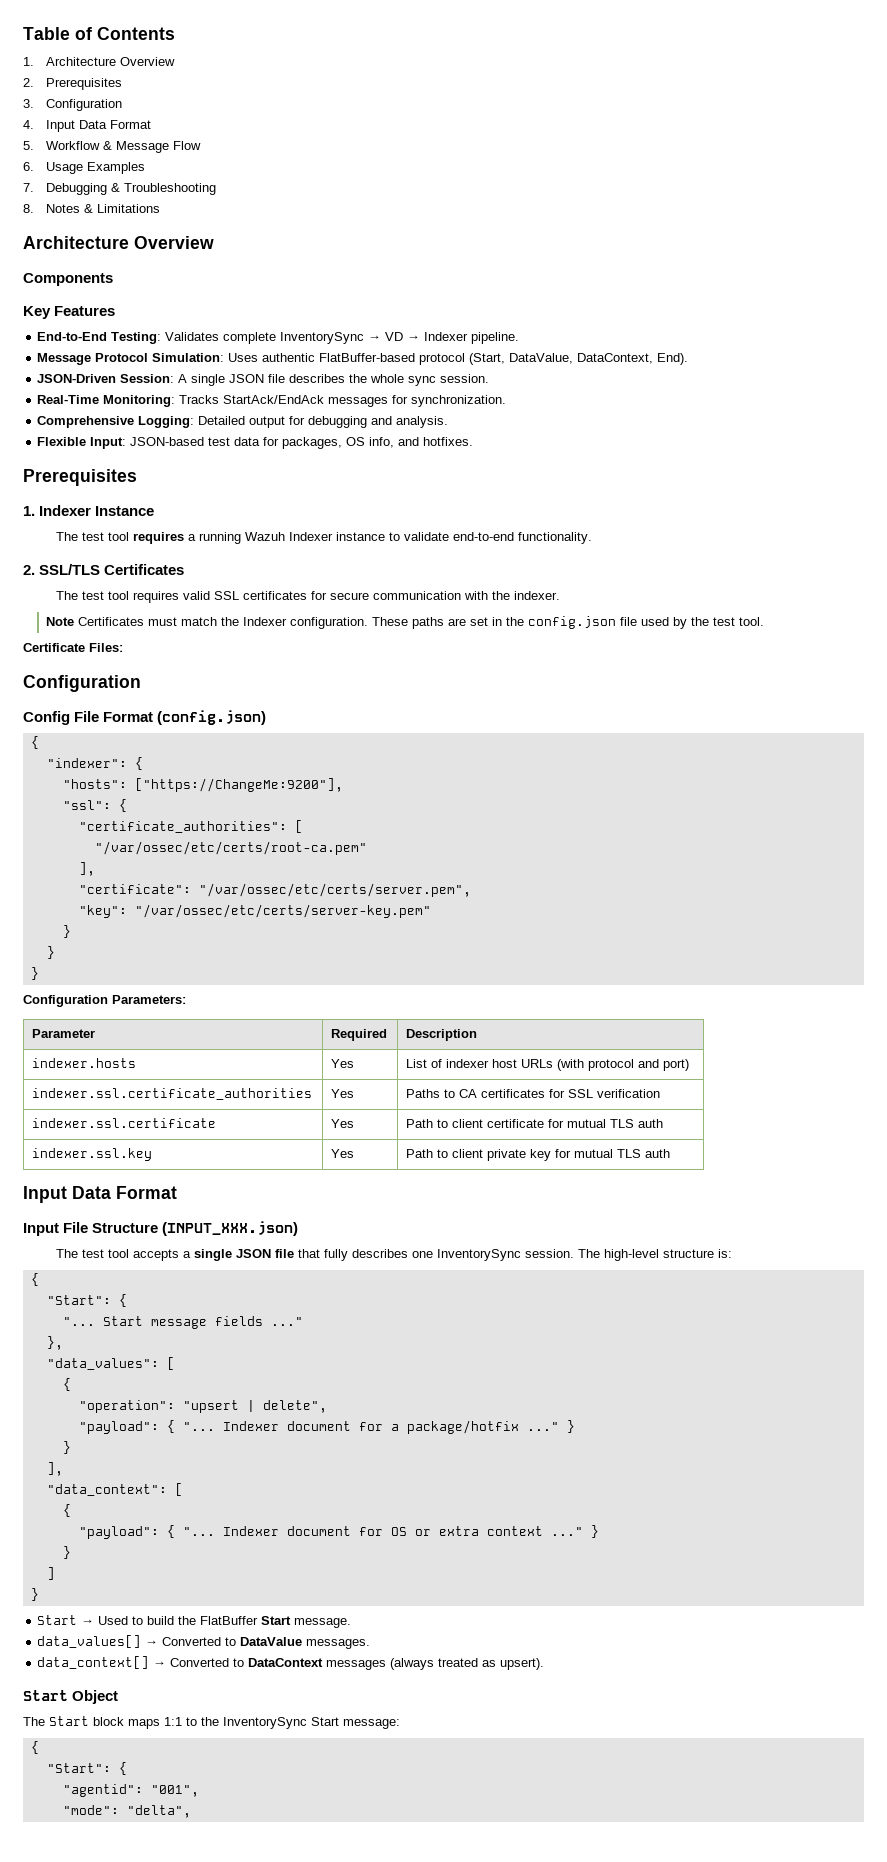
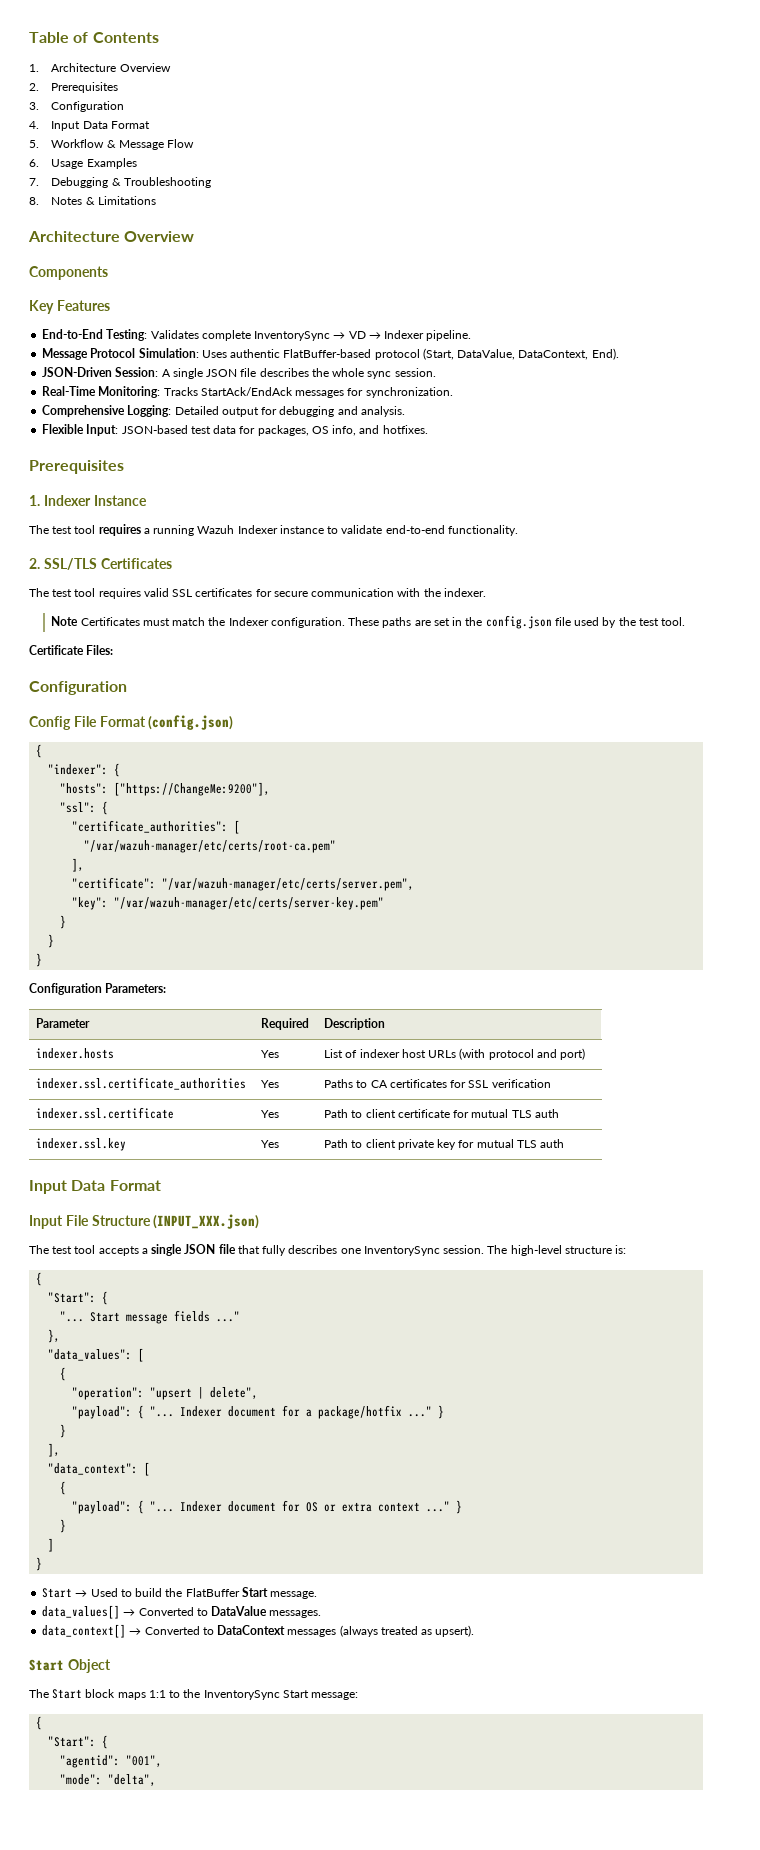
- "/var/ossec/etc/certs/root-ca.pem"
+ "/var/wazuh-manager/etc/certs/root-ca.pem"
- "certificate": "/var/ossec/etc/certs/server.pem",
+ "certificate": "/var/wazuh-manager/etc/certs/server.pem",
- "key": "/var/ossec/etc/certs/server-key.pem"
+ "key": "/var/wazuh-manager/etc/certs/server-key.pem"

